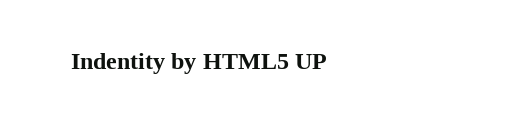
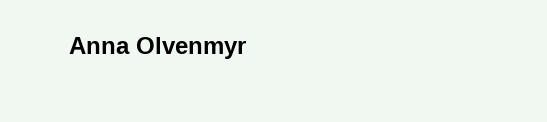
- Indentity by HTML5 UP
+ Anna Olvenmyr

